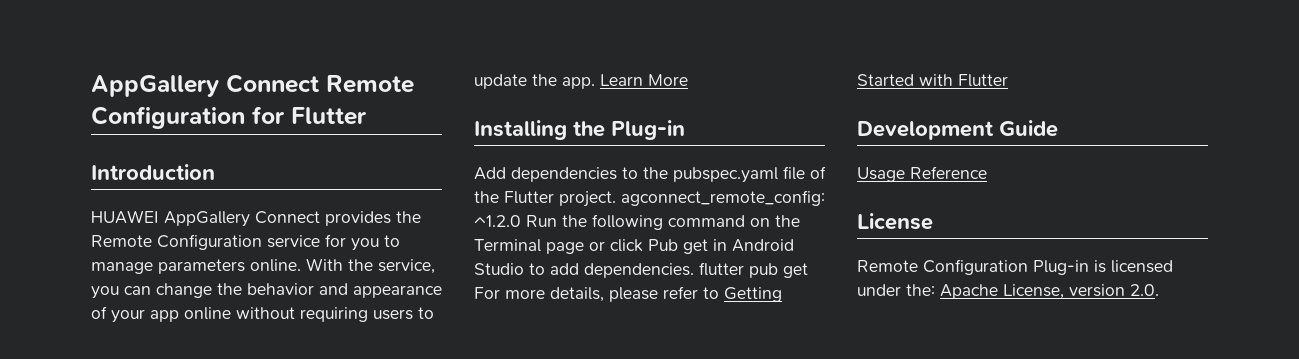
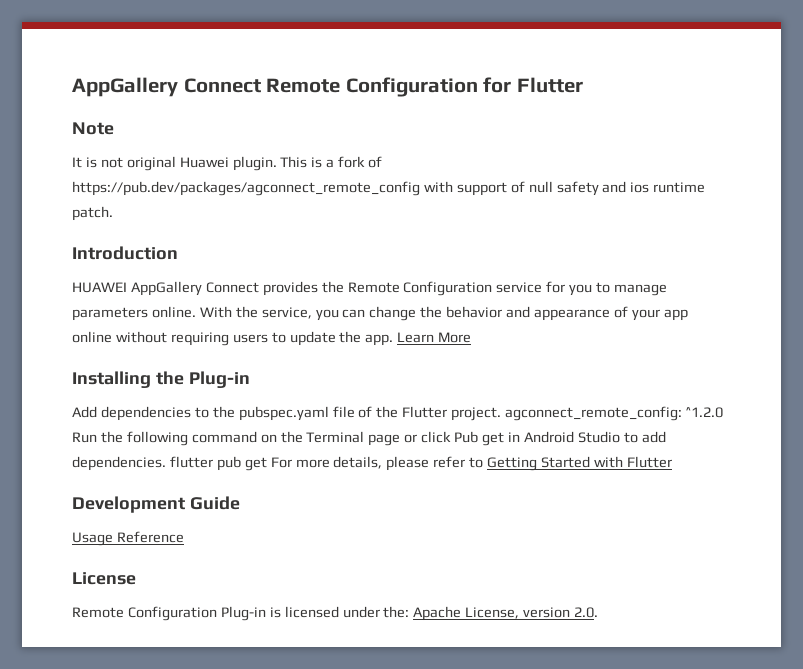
+ Note
+ It is not original Huawei plugin. This is a fork of https://pub.dev/packages/agconnect_remote_config with support of null safety and ios runtime patch.

